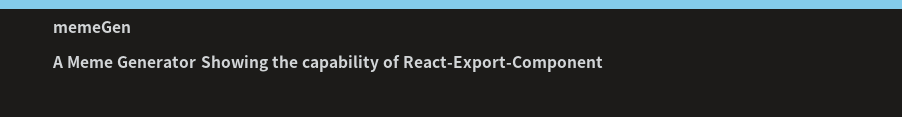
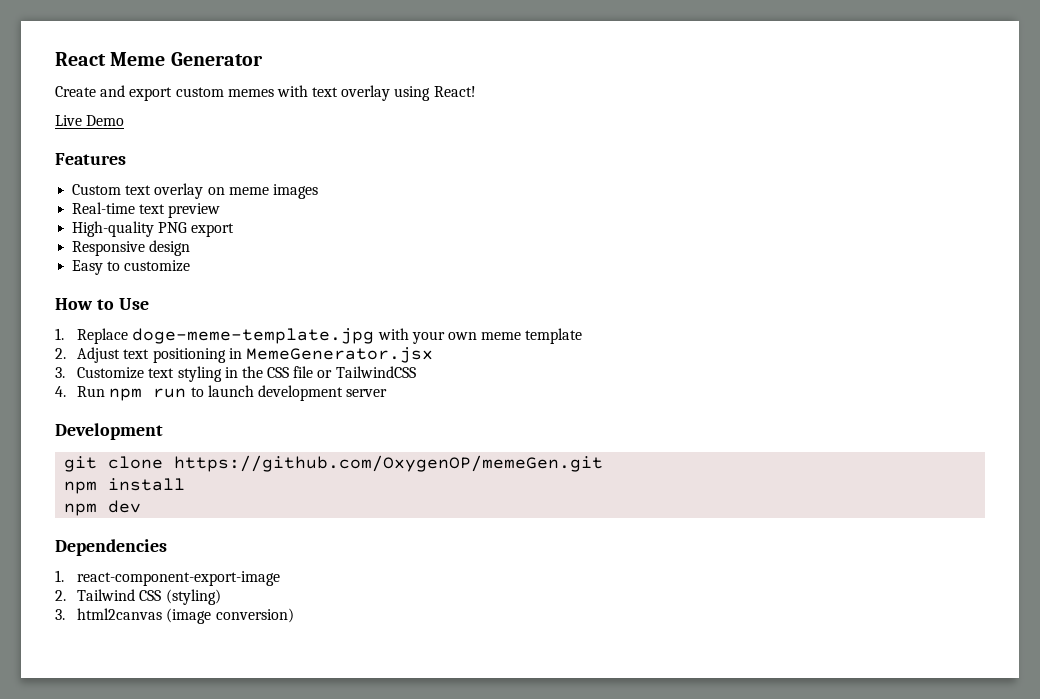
- memeGen
- A Meme Generator Showing the capability of React-Export-Component
+ React Meme Generator
+ Create and export custom memes with text overlay using React!
+ Live Demo
+ Features
+ Custom text overlay on meme images
+ Real-time text preview
+ High-quality PNG export
+ Responsive design
+ Easy to customize
+ How to Use
+ 1. Replace doge-meme-template.jpg with your own meme template
+ 2. Adjust text positioning in MemeGenerator.jsx
+ 3. Customize text styling in the CSS file or TailwindCSS
+ 4. Run npm run to launch development server
+ Development
+ git clone https://github.com/OxygenOP/memeGen.git
+ npm install
+ npm dev
+ Dependencies
+ 1. react-component-export-image
+ 2. Tailwind CSS (styling)
+ 3. html2canvas (image conversion)

